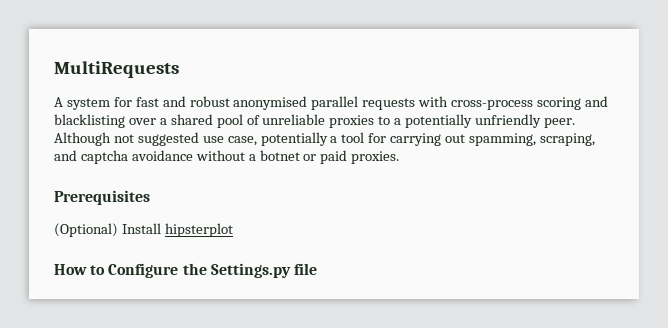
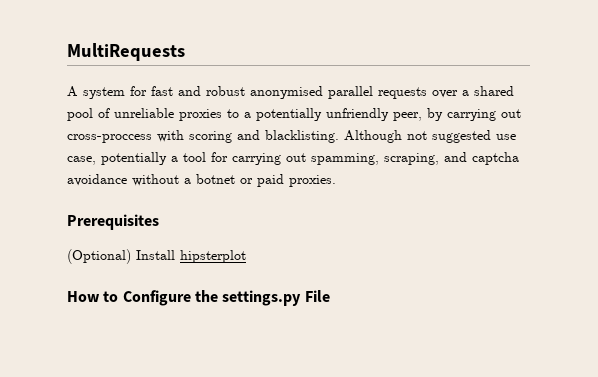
- A system for fast and robust anonymised parallel requests with cross-process scoring and blacklisting over a shared pool of unreliable proxies to a potentially unfriendly peer.
+ A system for fast and robust anonymised parallel requests over a shared pool of unreliable proxies to a potentially unfriendly peer, by carrying out cross-proccess with scoring and blacklisting.
- How to Configure the Settings.py file
+ How to Configure the settings.py File

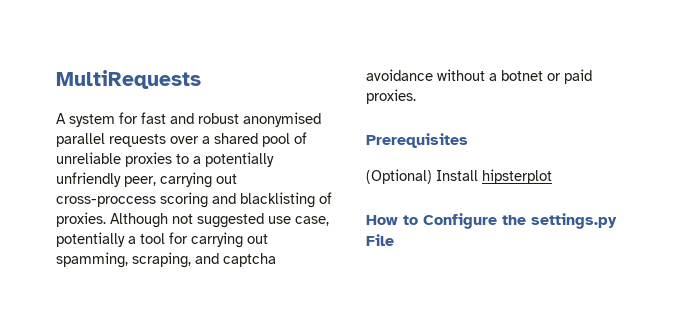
- A system for fast and robust anonymised parallel requests over a shared pool of unreliable proxies to a potentially unfriendly peer, by carrying out cross-proccess with scoring and blacklisting.
+ A system for fast and robust anonymised parallel requests over a shared pool of unreliable proxies to a potentially unfriendly peer, carrying out cross-proccess scoring and blacklisting of proxies.

